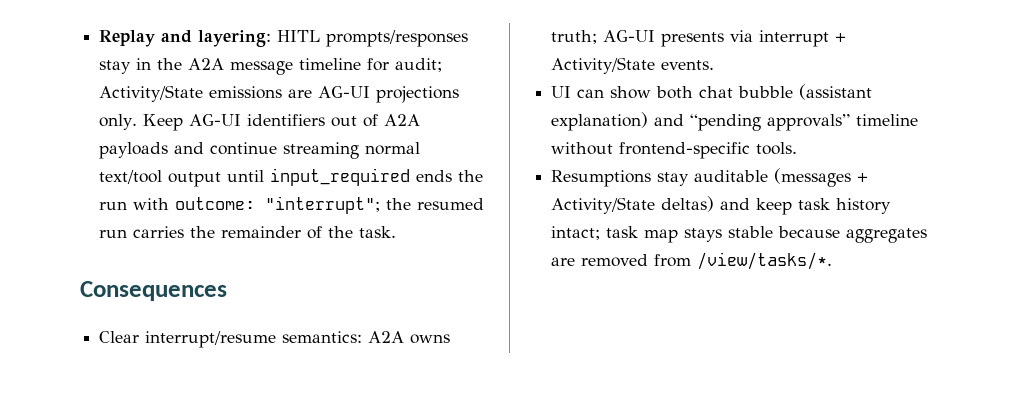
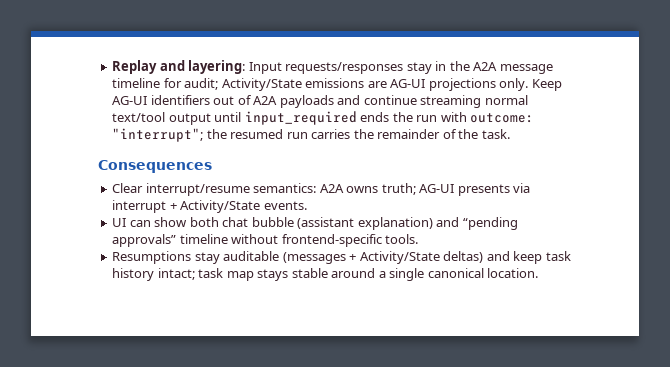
- Replay and layering: HITL prompts/responses stay in the A2A message timeline for audit; Activity/State emissions are AG-UI projections only.
+ Replay and layering: Input requests/responses stay in the A2A message timeline for audit; Activity/State emissions are AG-UI projections only.
- Resumptions stay auditable (messages + Activity/State deltas) and keep task history intact; task map stays stable because aggregates are removed from /view/tasks/*.
+ Resumptions stay auditable (messages + Activity/State deltas) and keep task history intact; task map stays stable around a single canonical location.

